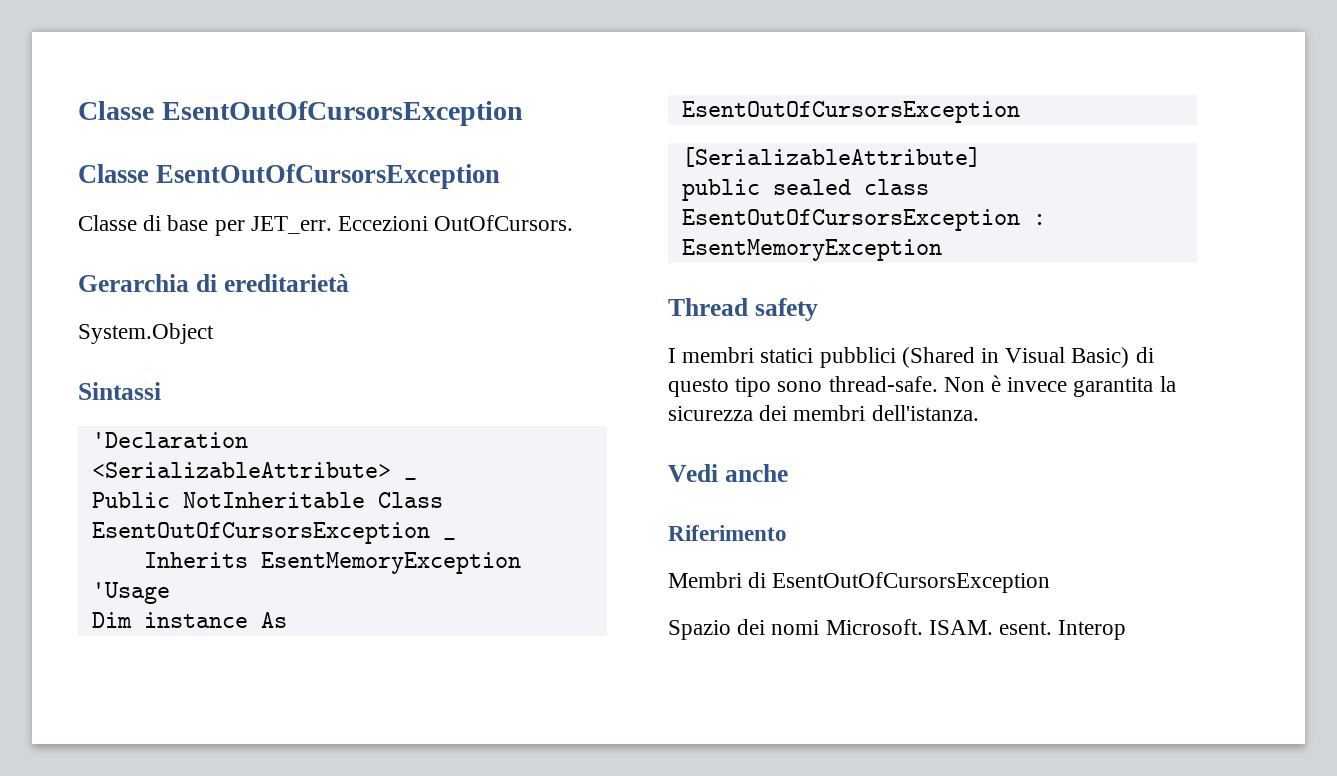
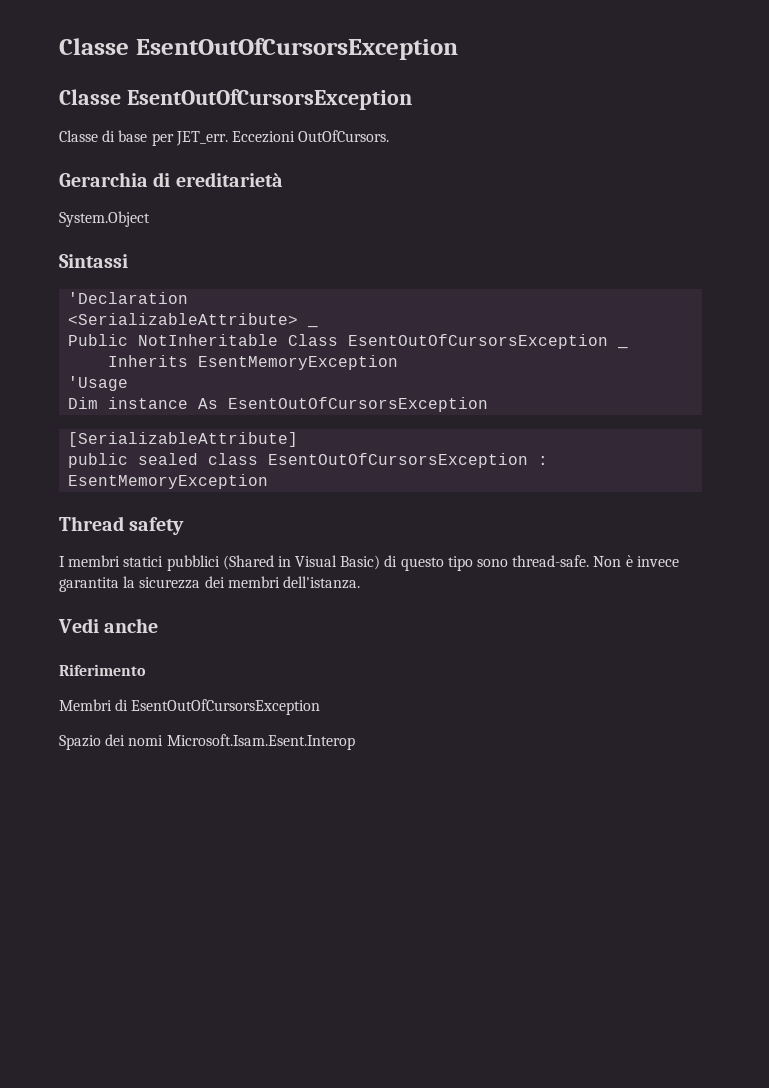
- Spazio dei nomi Microsoft. ISAM. esent. Interop
+ Spazio dei nomi Microsoft.Isam.Esent.Interop

